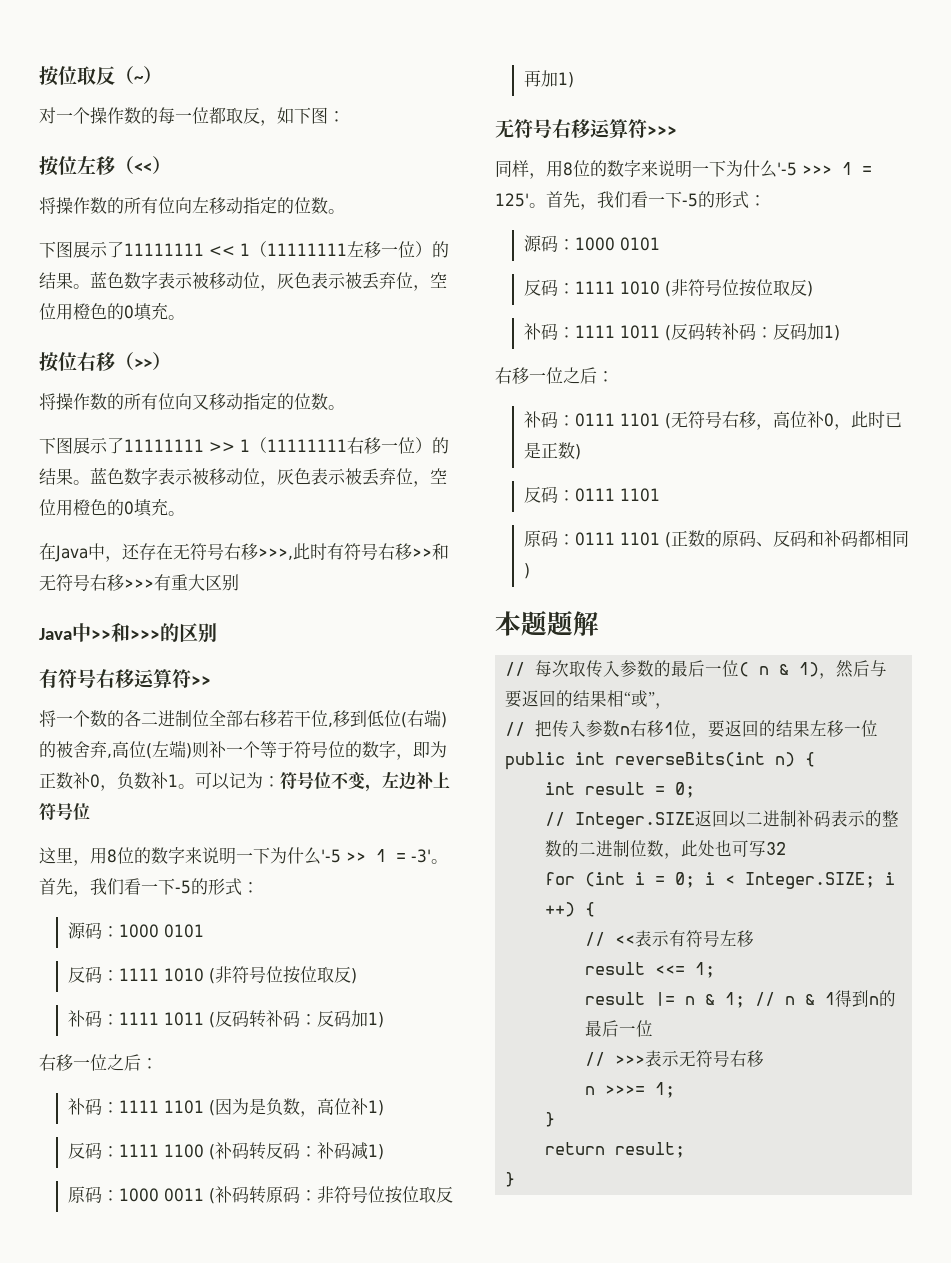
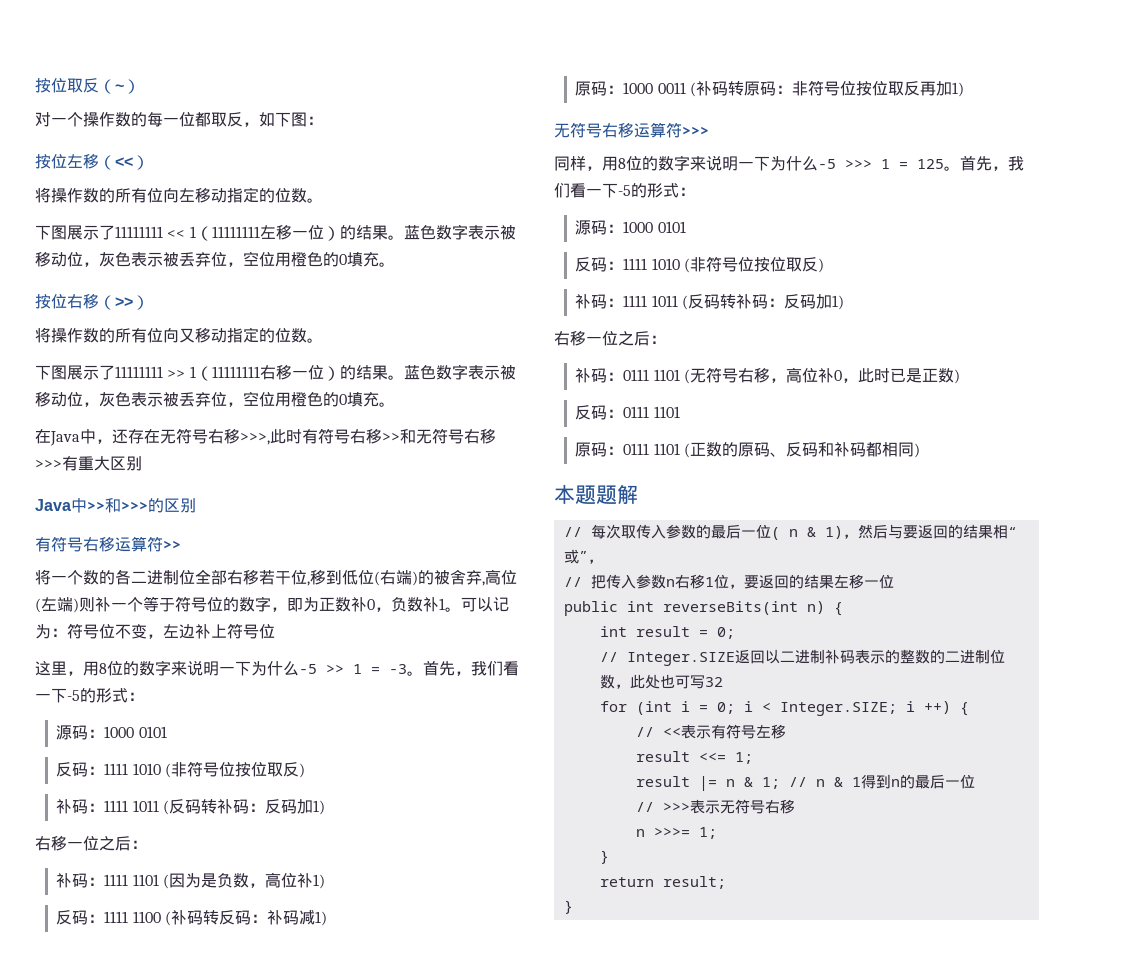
- 这里，用8位的数字来说明一下为什么'-5 >> 1 = -3'。
+ 这里，用8位的数字来说明一下为什么-5 >> 1 = -3。
- 同样，用8位的数字来说明一下为什么'-5 >>> 1 = 125'。
+ 同样，用8位的数字来说明一下为什么-5 >>> 1 = 125。

